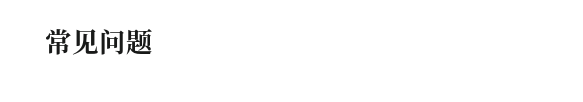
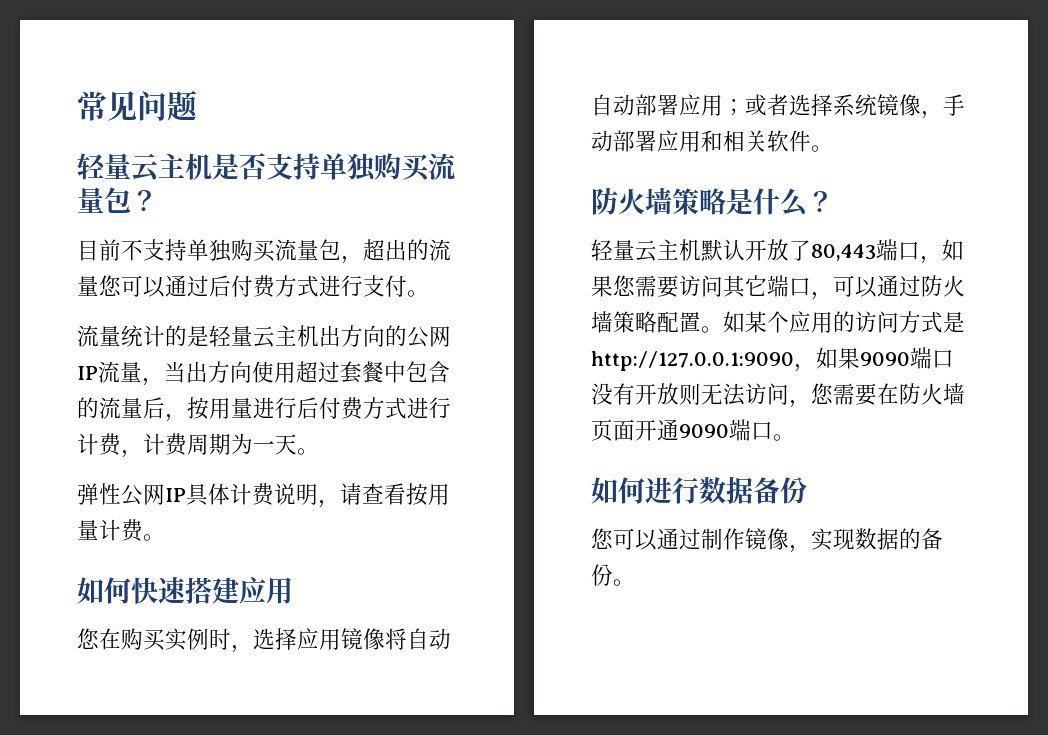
+ 轻量云主机是否支持单独购买流量包？
+ 目前不支持单独购买流量包，超出的流量您可以通过后付费方式进行支付。
+ 流量统计的是轻量云主机出方向的公网IP流量，当出方向使用超过套餐中包含的流量后，按用量进行后付费方式进行计费，计费周期为一天。
+ 弹性公网IP具体计费说明，请查看按用量计费。
+ 如何快速搭建应用
+ 您在购买实例时，选择应用镜像将自动自动部署应用；或者选择系统镜像，手动部署应用和相关软件。
+ 防火墙策略是什么？
+ 轻量云主机默认开放了80,443端口，如果您需要访问其它端口，可以通过防火墙策略配置。如某个应用的访问方式是http://127.0.0.1:9090，如果9090端口没有开放则无法访问，您需要在防火墙页面开通9090端口。
+ 如何进行数据备份
+ 您可以通过制作镜像，实现数据的备份。

